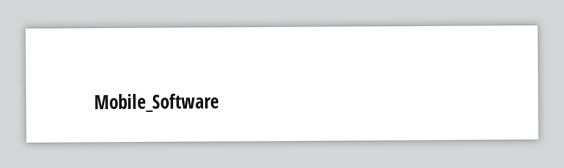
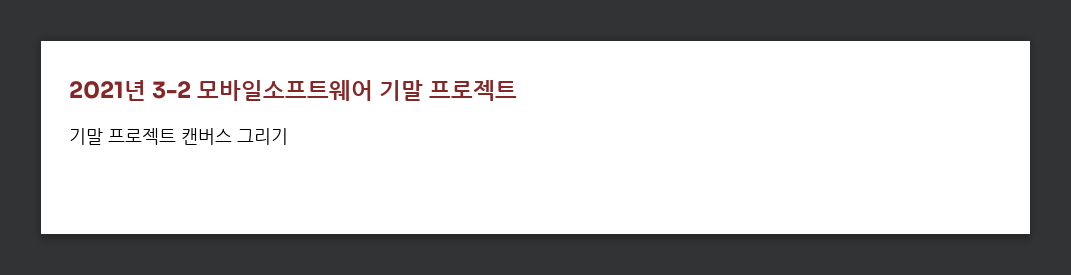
- Mobile_Software
+ 2021년 3-2 모바일소프트웨어 기말 프로젝트
+ 기말 프로젝트 캔버스 그리기

